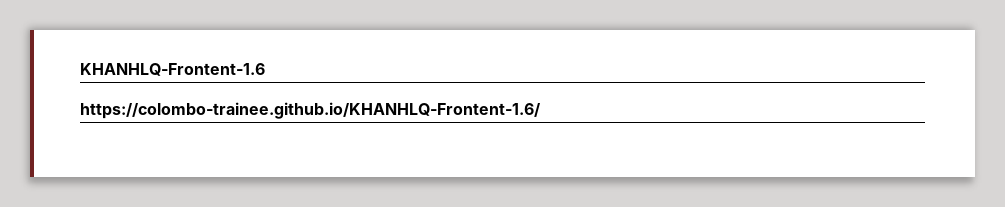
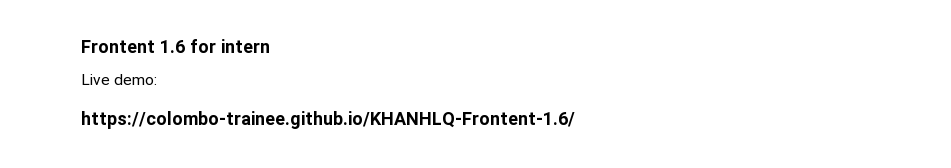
- KHANHLQ-Frontent-1.6
+ Frontent 1.6 for intern
+ Live demo:

